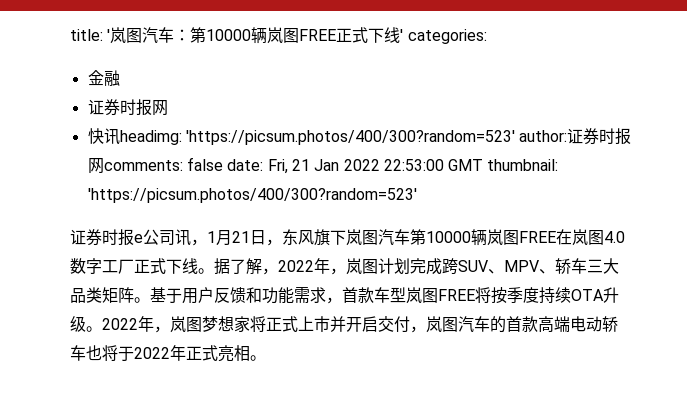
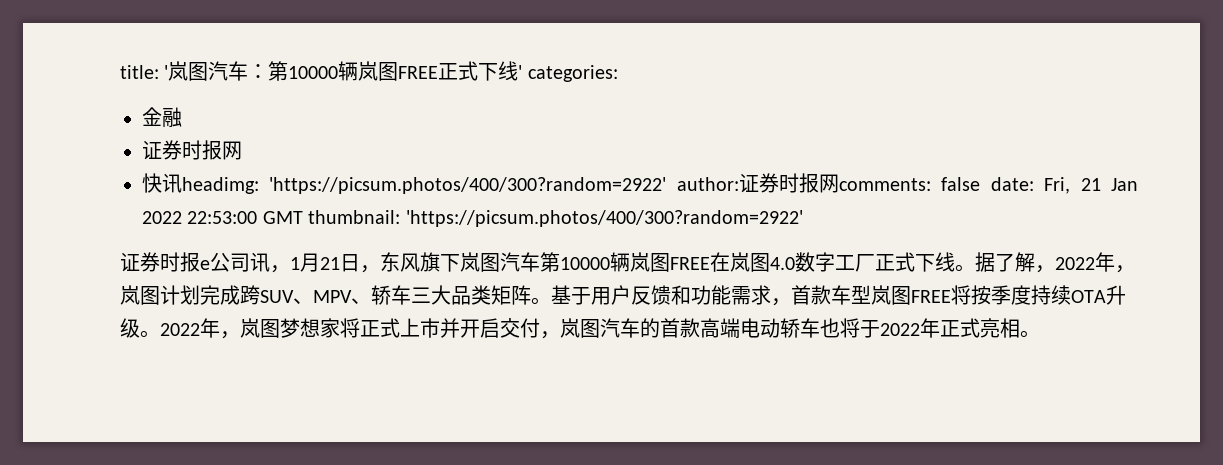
- 快讯headimg: 'https://picsum.photos/400/300?random=523' author:证券时报网comments: false date: Fri, 21 Jan 2022 22:53:00 GMT thumbnail: 'https://picsum.photos/400/300?random=523'
+ 快讯headimg: 'https://picsum.photos/400/300?random=2922' author:证券时报网comments: false date: Fri, 21 Jan 2022 22:53:00 GMT thumbnail: 'https://picsum.photos/400/300?random=2922'

